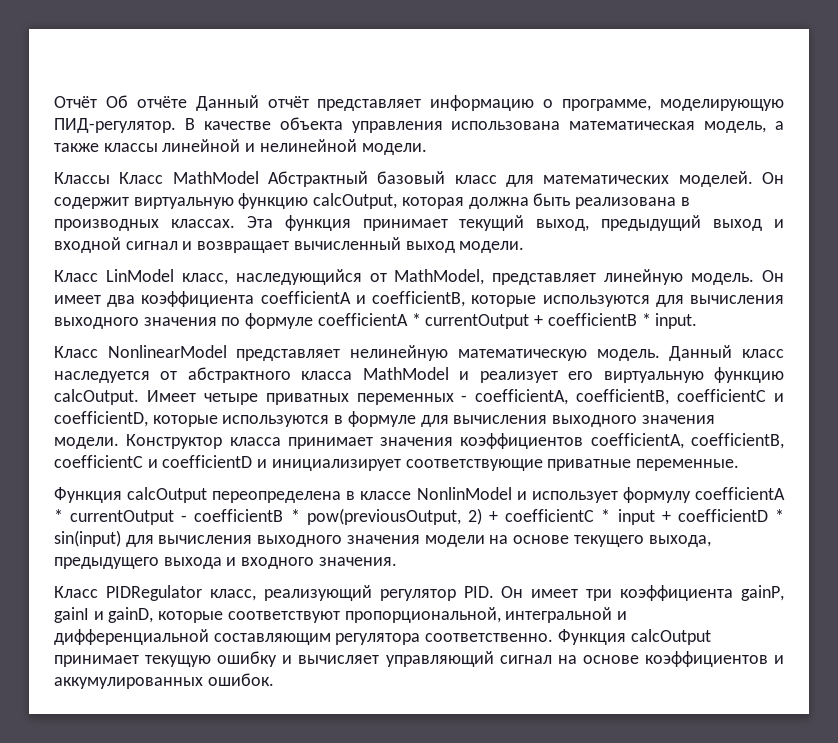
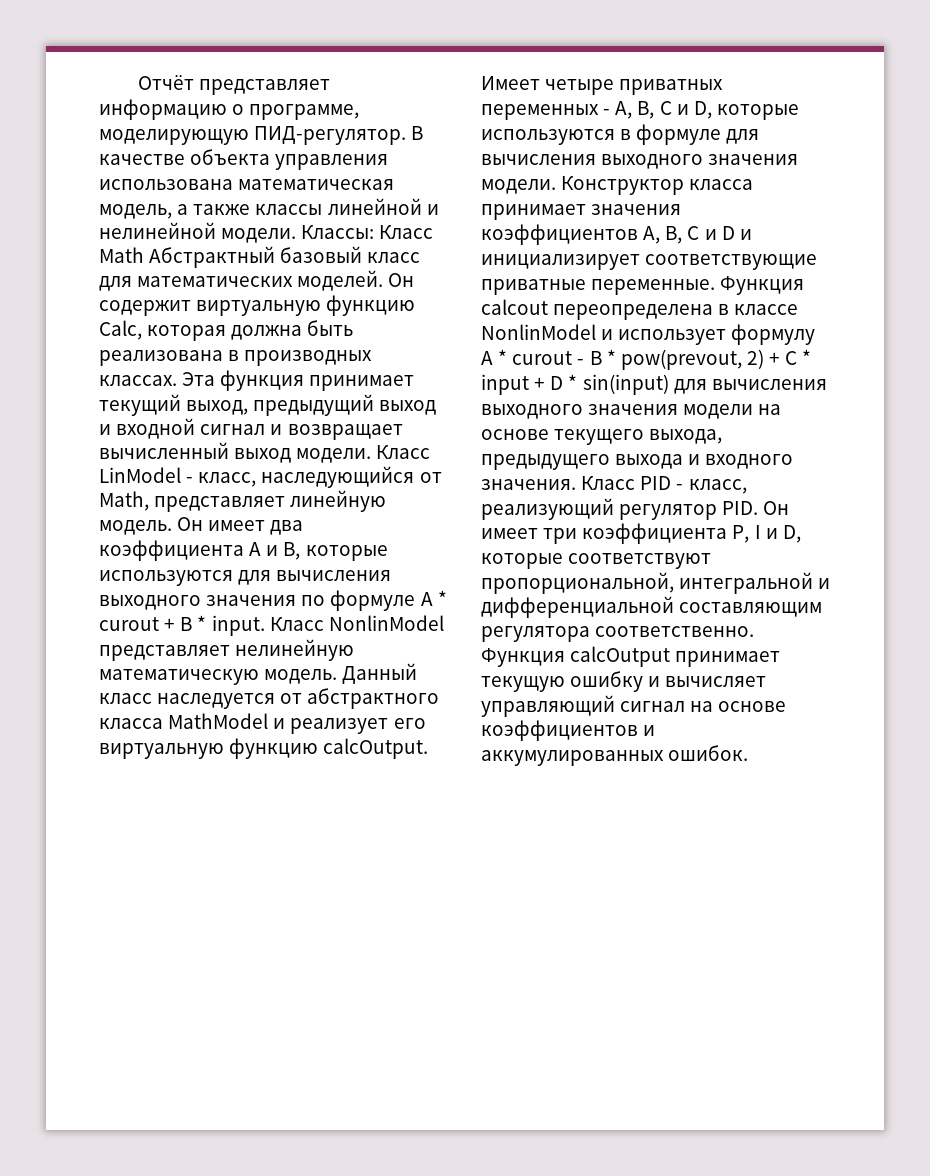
- Отчёт Об отчёте Данный отчёт представляет информацию о программе, моделирующую ПИД-регулятор.
+ Отчёт представляет информацию о программе, моделирующую ПИД-регулятор.
- В качестве объекта управления использована математическая модель, а также классы линейной и нелинейной модели.
- Классы Класс MathModel Абстрактный базовый класс для математических моделей.
+ В качестве объекта управления использована математическая модель, а также классы линейной и нелинейной модели. Классы: Класс Math Абстрактный базовый класс для математических моделей.
- Он содержит виртуальную функцию calcOutput, которая должна быть реализована в производных классах.
+ Он содержит виртуальную функцию Calc, которая должна быть реализована в производных классах.
- Эта функция принимает текущий выход, предыдущий выход и входной сигнал и возвращает вычисленный выход модели.
- Класс LinModel класс, наследующийся от MathModel, представляет линейную модель.
+ Эта функция принимает текущий выход, предыдущий выход и входной сигнал и возвращает вычисленный выход модели. Класс LinModel - класс, наследующийся от Math, представляет линейную модель.
- Он имеет два коэффициента coefficientA и coefficientB, которые используются для вычисления выходного значения по формуле coefficientA * currentOutput + coefficientB * input.
- Класс NonlinearModel представляет нелинейную математическую модель.
+ Он имеет два коэффициента A и B, которые используются для вычисления выходного значения по формуле A * curout + B * input. Класс NonlinModel представляет нелинейную математическую модель.
- Имеет четыре приватных переменных - coefficientA, coefficientB, coefficientC и coefficientD, которые используются в формуле для вычисления выходного значения модели.
+ Имеет четыре приватных переменных - A, B, C и D, которые используются в формуле для вычисления выходного значения модели.
- Конструктор класса принимает значения коэффициентов coefficientA, coefficientB, coefficientC и coefficientD и инициализирует соответствующие приватные переменные.
- Функция calcOutput переопределена в классе NonlinModel и использует формулу coefficientA * currentOutput - coefficientB * pow(previousOutput, 2) + coefficientC * input + coefficientD * sin(input) для вычисления выходного значения модели на основе текущего выхода, предыдущего выхода и входного значения.
- Класс PIDRegulator класс, реализующий регулятор PID. Он имеет три коэффициента gainP, gainI и gainD, которые соответствуют пропорциональной, интегральной и дифференциальной составляющим регулятора соответственно.
+ Конструктор класса принимает значения коэффициентов A, B, C и D и инициализирует соответствующие приватные переменные. Функция calcout переопределена в классе NonlinModel и использует формулу A * curout - B * pow(prevout, 2) + C * input + D * sin(input) для вычисления выходного значения модели на основе текущего выхода, предыдущего выхода и входного значения. Класс PID - класс, реализующий регулятор PID. Он имеет три коэффициента P, I и D, которые соответствуют пропорциональной, интегральной и дифференциальной составляющим регулятора соответственно.

